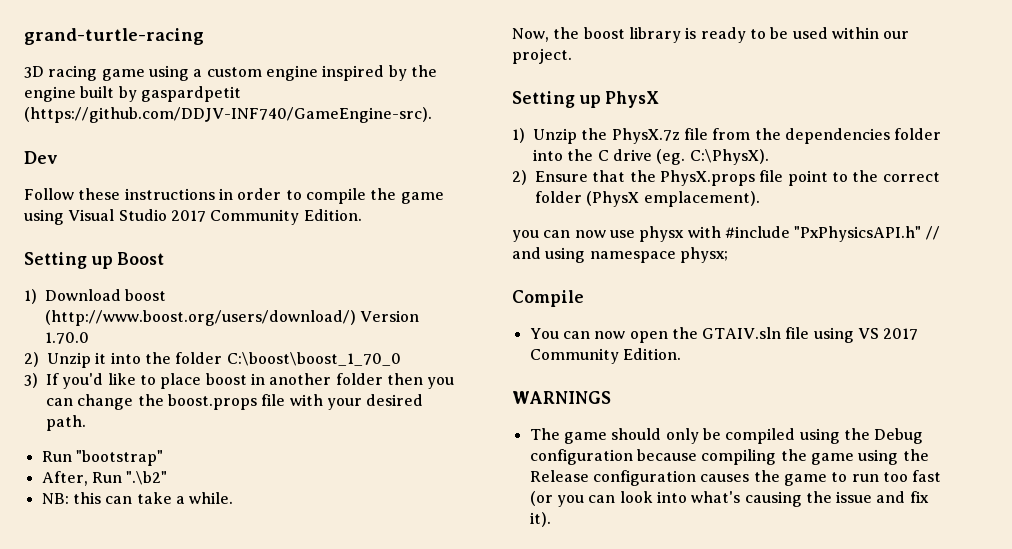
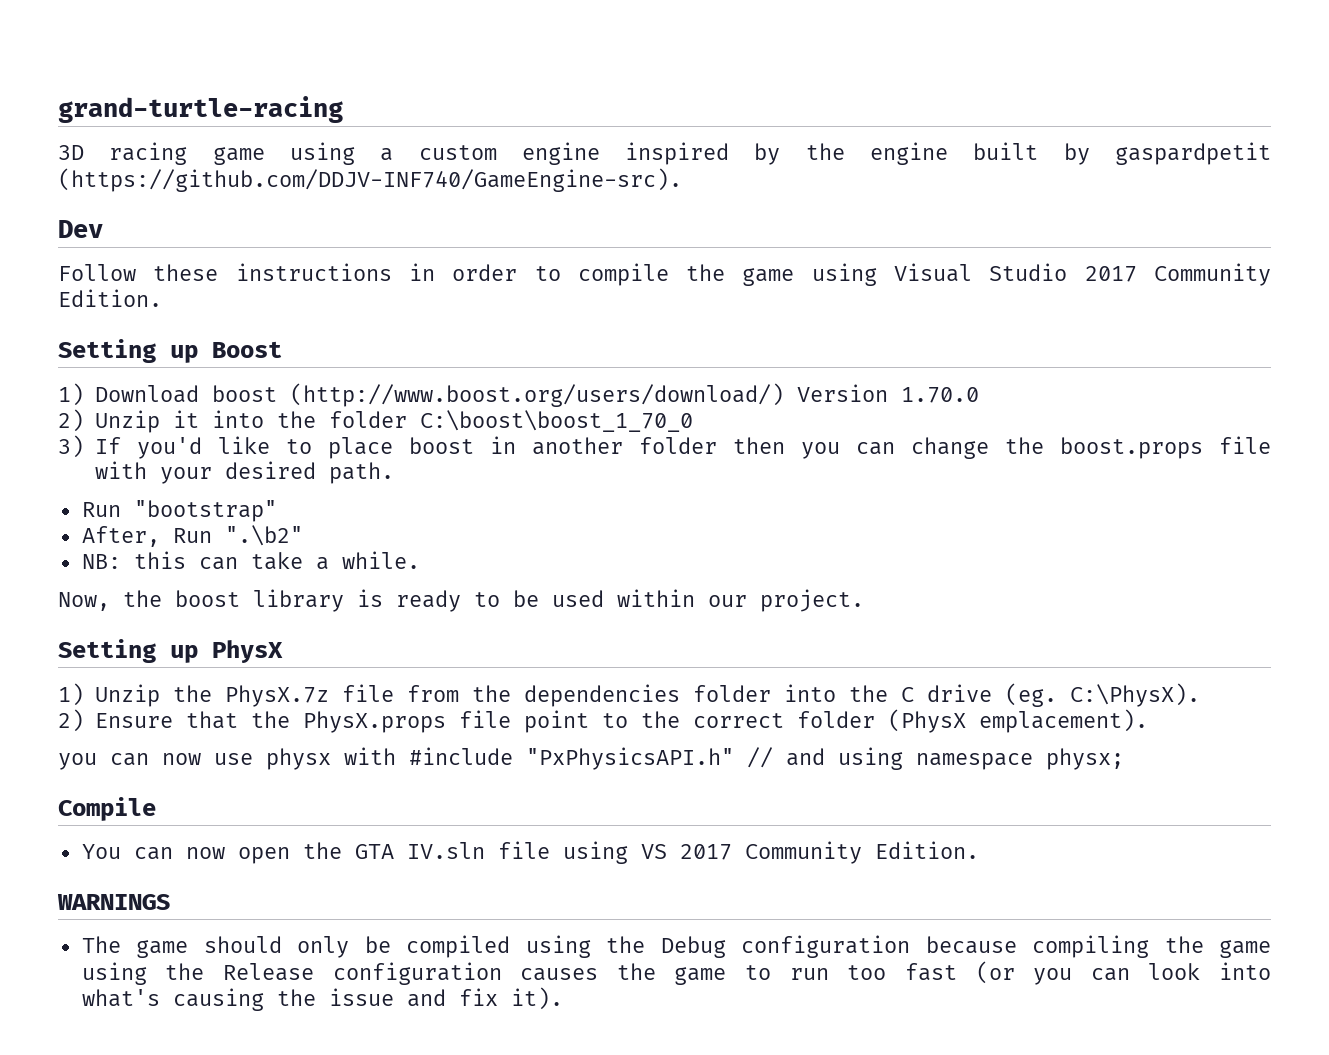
- You can now open the GTAIV.sln file using VS 2017 Community Edition.
+ You can now open the GTA IV.sln file using VS 2017 Community Edition.

